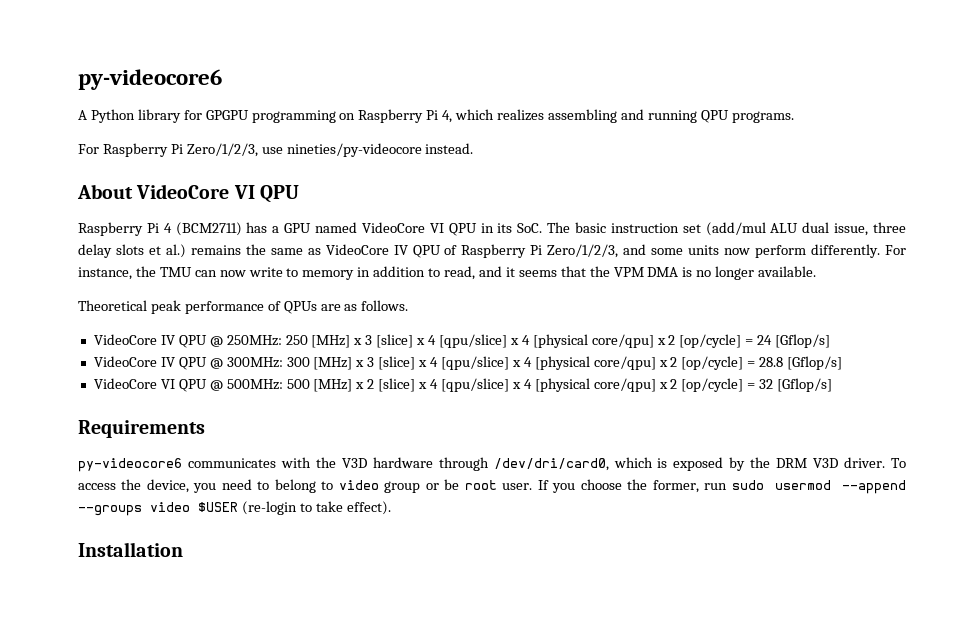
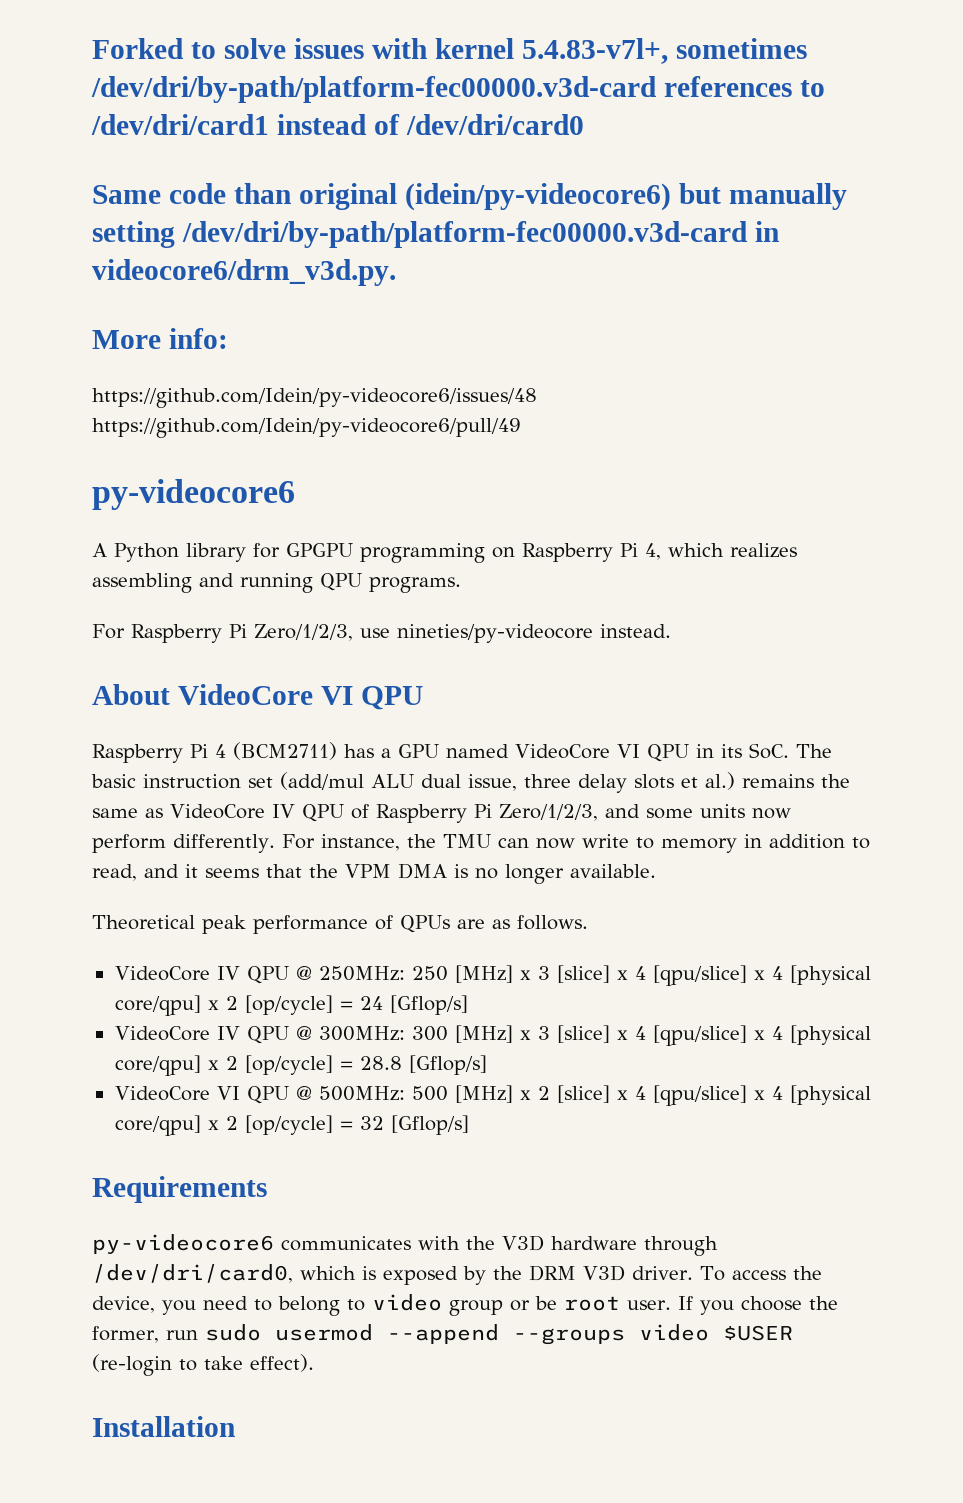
+ Forked to solve issues with kernel 5.4.83-v7l+, sometimes /dev/dri/by-path/platform-fec00000.v3d-card references to /dev/dri/card1 instead of /dev/dri/card0
+ Same code than original (idein/py-videocore6) but manually setting /dev/dri/by-path/platform-fec00000.v3d-card in videocore6/drm_v3d.py.
+ More info:
+ https://github.com/Idein/py-videocore6/issues/48 https://github.com/Idein/py-videocore6/pull/49

